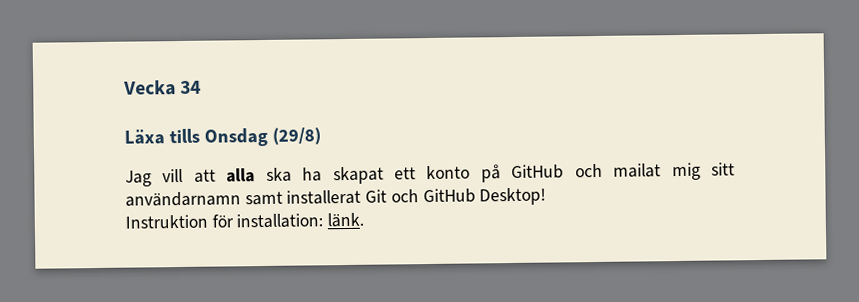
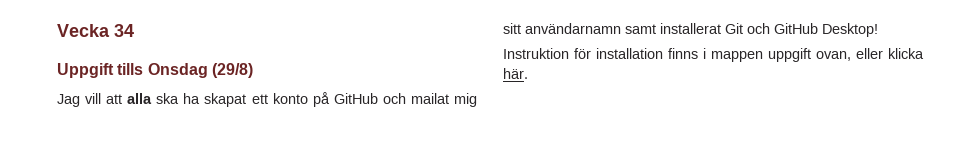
- Läxa tills Onsdag (29/8)
+ Uppgift tills Onsdag (29/8)
- Instruktion för installation: länk.
+ Instruktion för installation finns i mappen uppgift ovan, eller klicka här.

